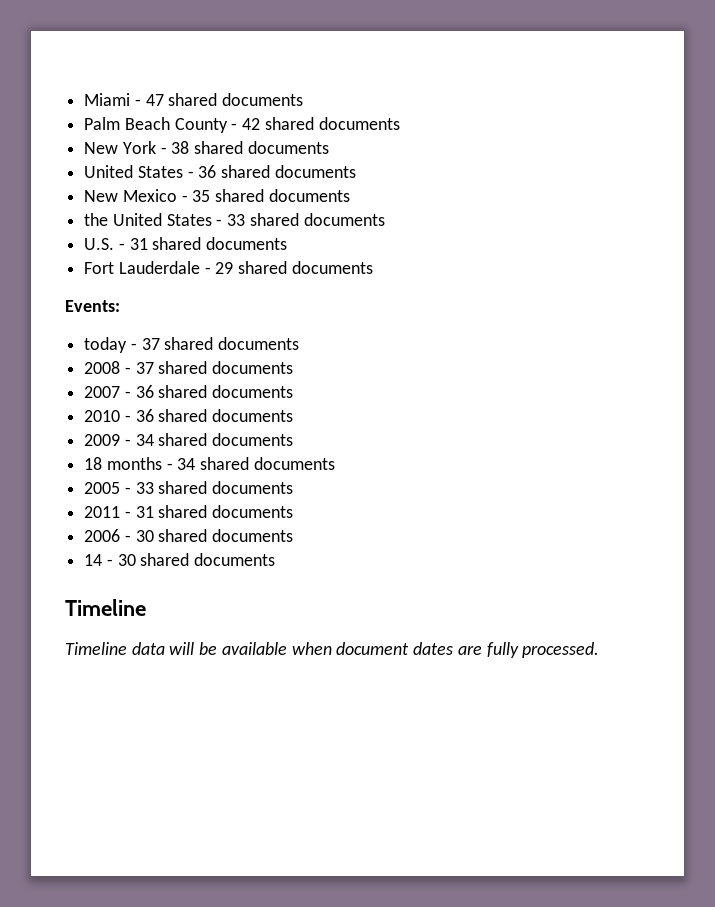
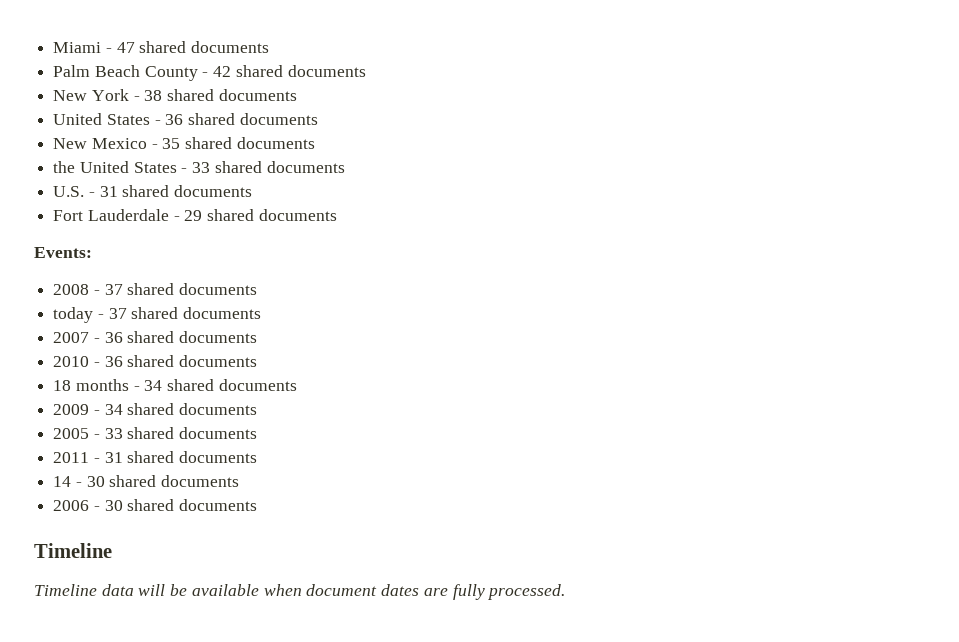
+ 2008 - 37 shared documents
  today - 37 shared documents
- 2008 - 37 shared documents
+ 18 months - 34 shared documents
  2009 - 34 shared documents
- 18 months - 34 shared documents
+ 14 - 30 shared documents
  2006 - 30 shared documents
- 14 - 30 shared documents

